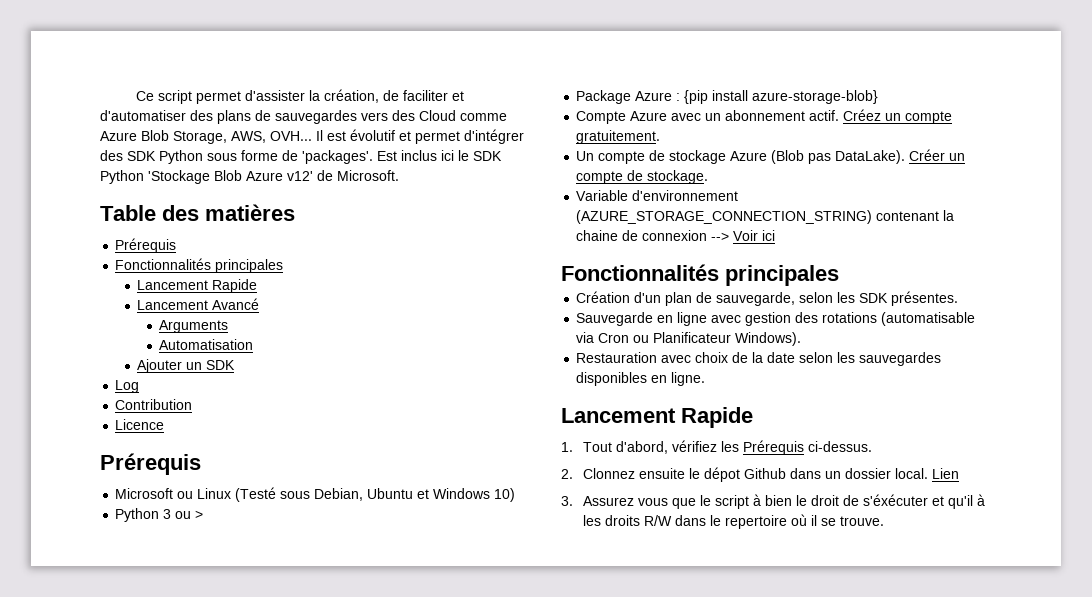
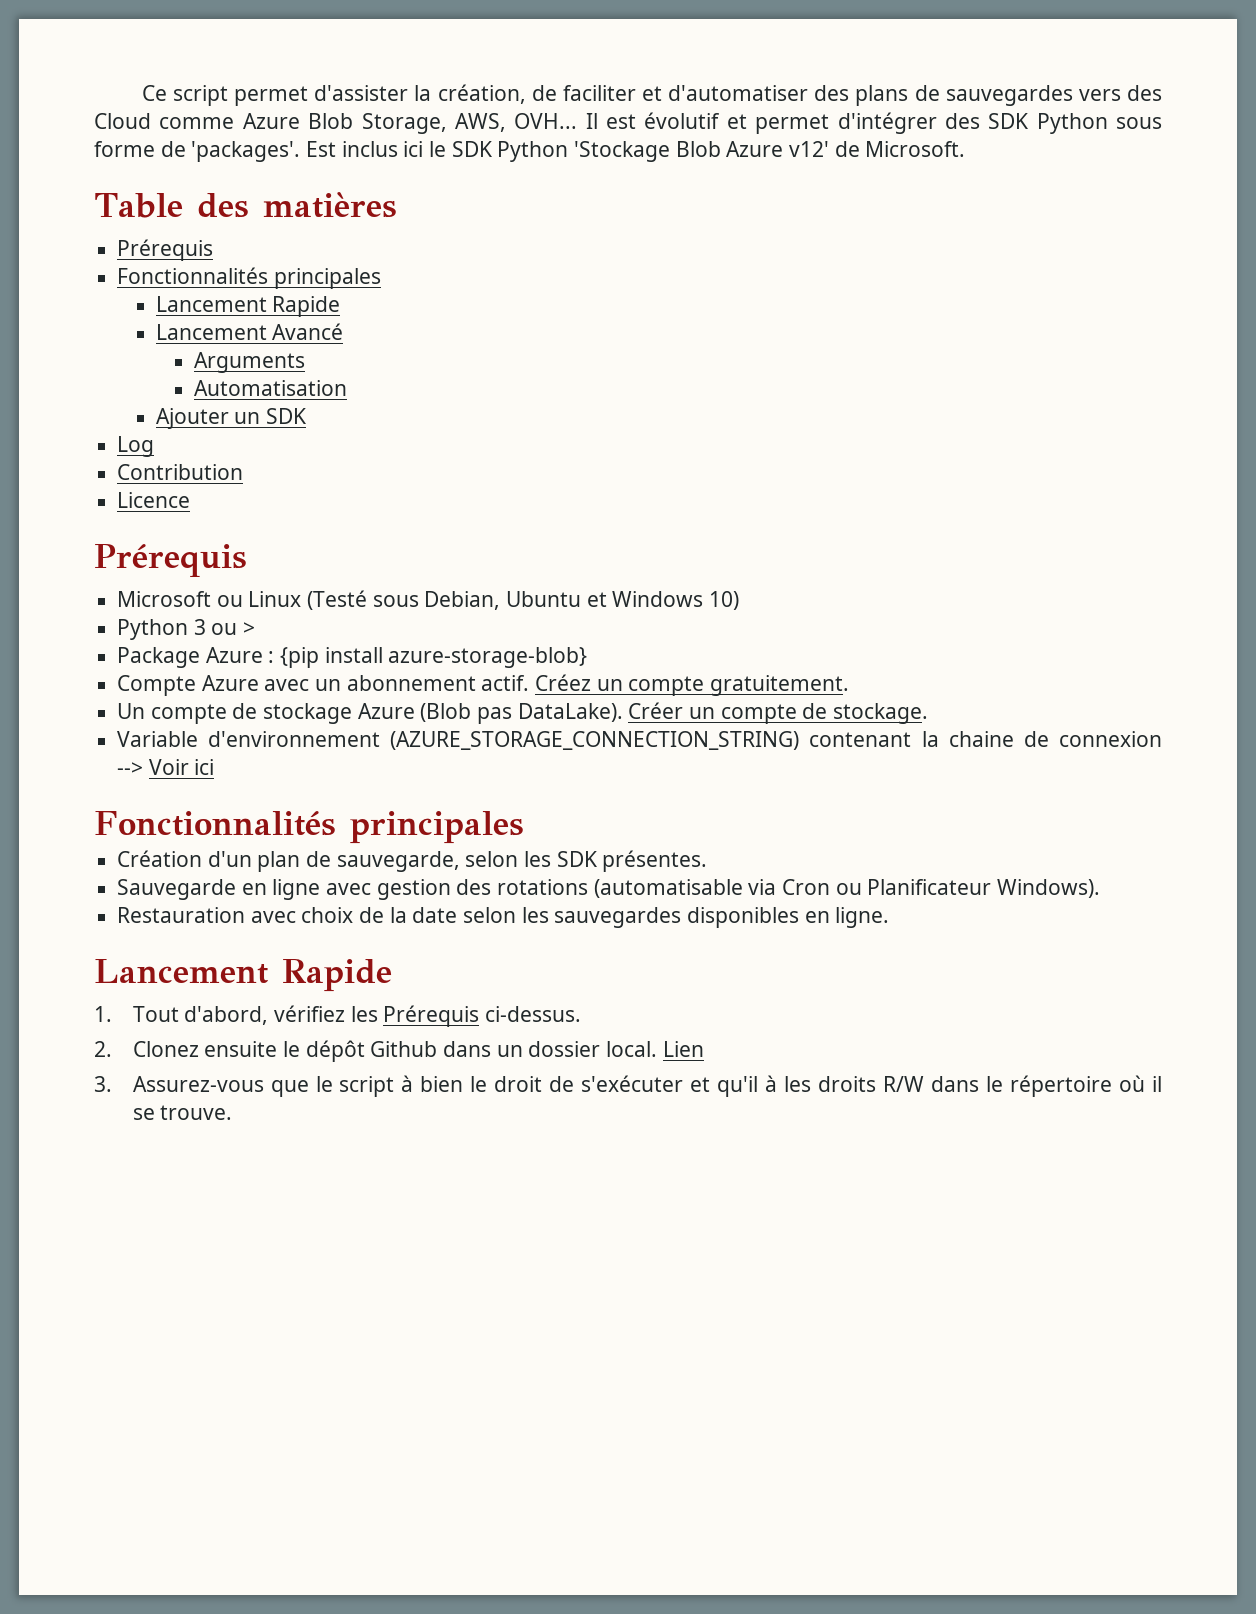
- 2. Clonnez ensuite le dépot Github dans un dossier local.
+ 2. Clonez ensuite le dépôt Github dans un dossier local.
- 3. Assurez vous que le script à bien le droit de s'éxécuter et qu'il à les droits R/W dans le repertoire où il se trouve.
+ 3. Assurez-vous que le script à bien le droit de s'exécuter et qu'il à les droits R/W dans le répertoire où il se trouve.

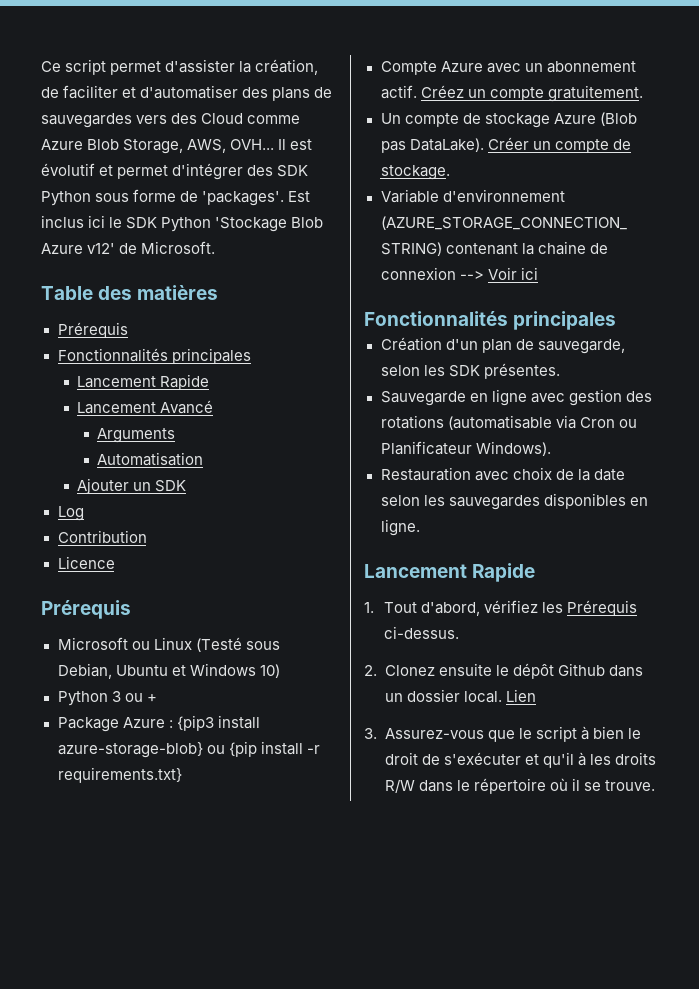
- Python 3 ou >
+ Python 3 ou +
- Package Azure : {pip install azure-storage-blob}
+ Package Azure : {pip3 install azure-storage-blob} ou {pip install -r requirements.txt}

